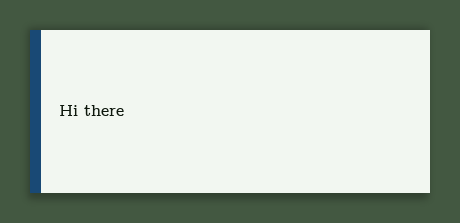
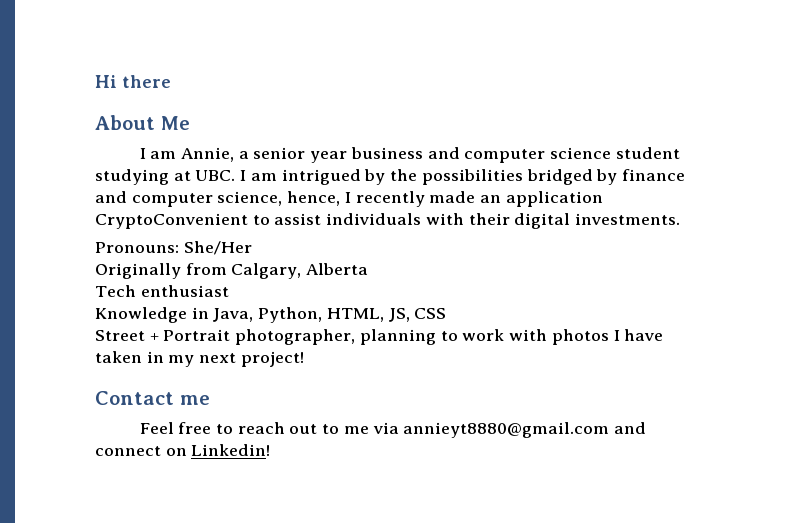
+ About Me
+ I am Annie, a senior year business and computer science student studying at UBC. I am intrigued by the possibilities bridged by finance and computer science, hence, I recently made an application CryptoConvenient to assist individuals with their digital investments.
+ Pronouns: She/Her
+ Originally from Calgary, Alberta
+ Tech enthusiast
+ Knowledge in Java, Python, HTML, JS, CSS
+ Street + Portrait photographer, planning to work with photos I have taken in my next project!
+ Contact me
+ Feel free to reach out to me via annieyt8880@gmail.com and connect on Linkedin!

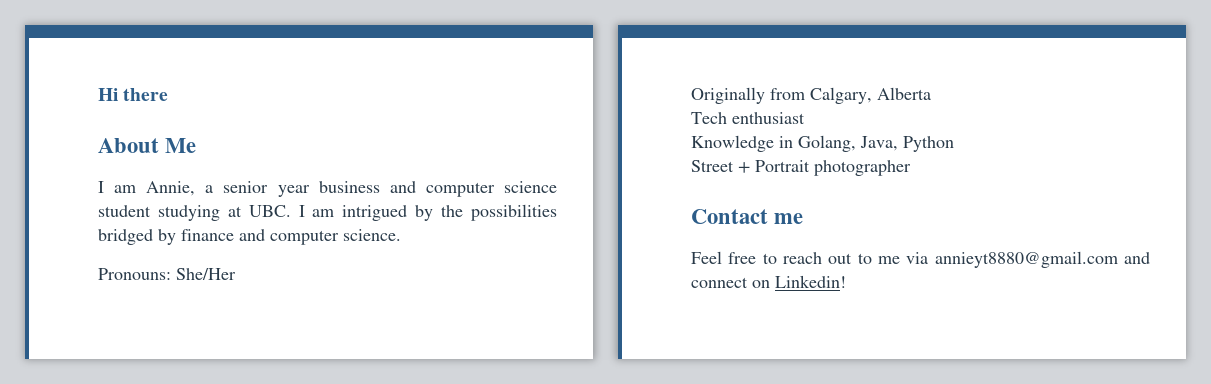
- I am Annie, a senior year business and computer science student studying at UBC. I am intrigued by the possibilities bridged by finance and computer science, hence, I recently made an application CryptoConvenient to assist individuals with their digital investments.
+ I am Annie, a senior year business and computer science student studying at UBC. I am intrigued by the possibilities bridged by finance and computer science.
- Knowledge in Java, Python, HTML, JS, CSS
- Street + Portrait photographer, planning to work with photos I have taken in my next project!
+ Knowledge in Golang, Java, Python
+ Street + Portrait photographer

